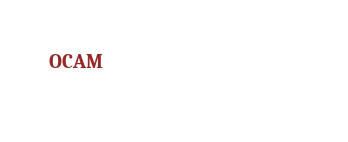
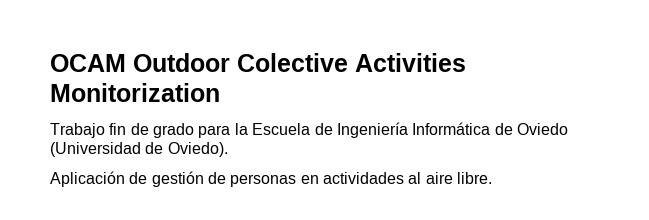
- OCAM
+ OCAM Outdoor Colective Activities Monitorization
+ Trabajo fin de grado para la Escuela de Ingeniería Informática de Oviedo (Universidad de Oviedo).
+ Aplicación de gestión de personas en actividades al aire libre.

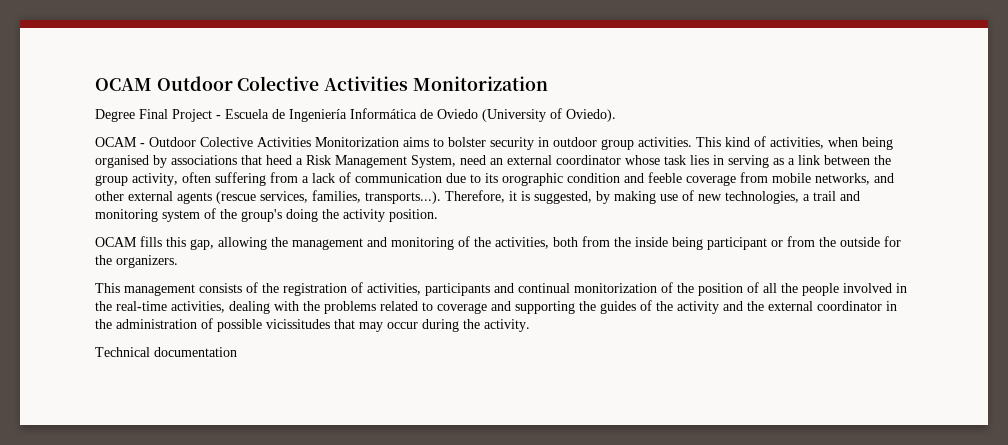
- Trabajo fin de grado para la Escuela de Ingeniería Informática de Oviedo (Universidad de Oviedo).
+ Degree Final Project - Escuela de Ingeniería Informática de Oviedo (University of Oviedo).
- Aplicación de gestión de personas en actividades al aire libre.
+ OCAM - Outdoor Colective Activities Monitorization aims to bolster security in outdoor group activities. This kind of activities, when being organised by associations that heed a Risk Management System, need an external coordinator whose task lies in serving as a link between the group activity, often suffering from a lack of communication due to its orographic condition and feeble coverage from mobile networks, and other external agents (rescue services, families, transports...). Therefore, it is suggested, by making use of new technologies, a trail and monitoring system of the group's doing the activity position.
+ OCAM fills this gap, allowing the management and monitoring of the activities, both from the inside being participant or from the outside for the organizers.
+ This management consists of the registration of activities, participants and continual monitorization of the position of all the people involved in the real-time activities, dealing with the problems related to coverage and supporting the guides of the activity and the external coordinator in the administration of possible vicissitudes that may occur during the activity.
+ Technical documentation

